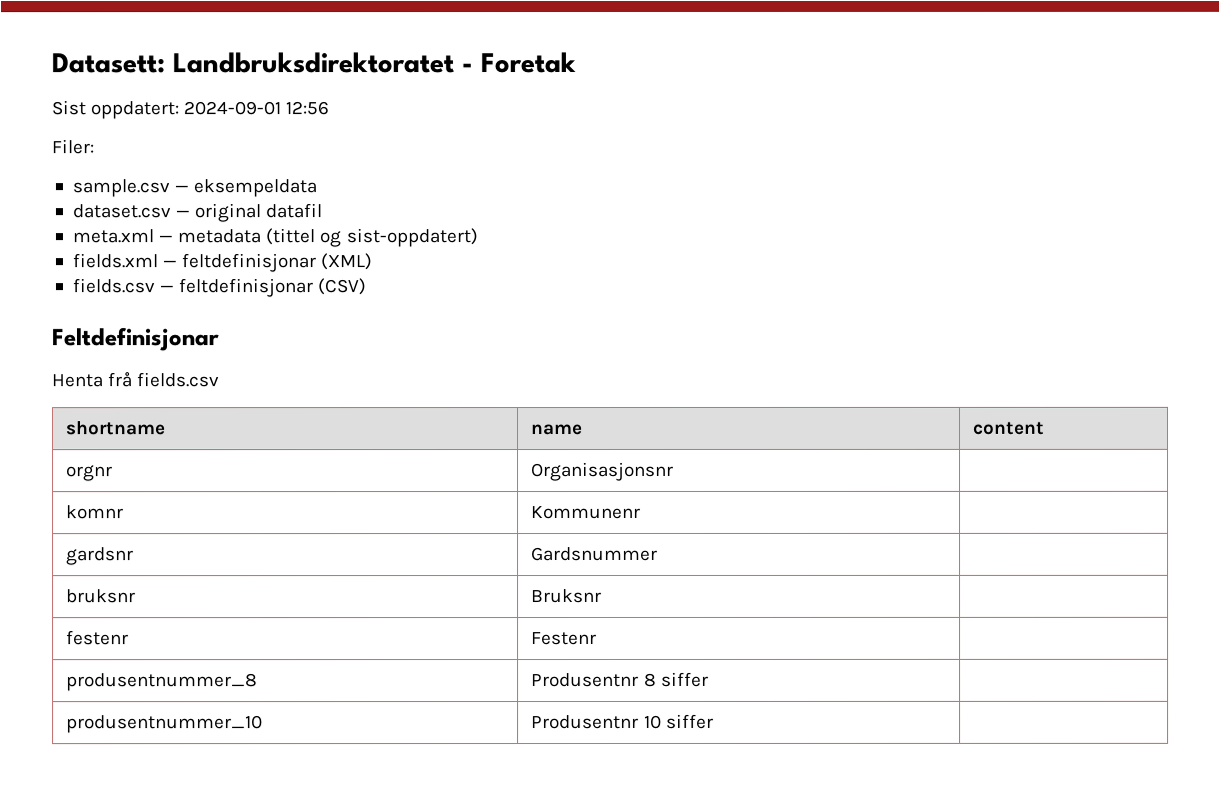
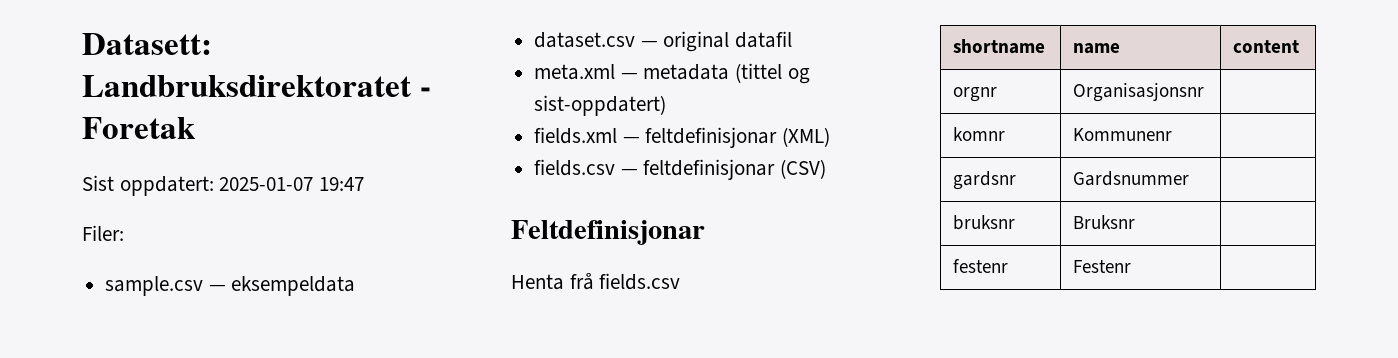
- Sist oppdatert: 2024-09-01 12:56
+ Sist oppdatert: 2025-01-07 19:47
- produsentnummer_8 | Produsentnr 8 siffer |
- produsentnummer_10 | Produsentnr 10 siffer |

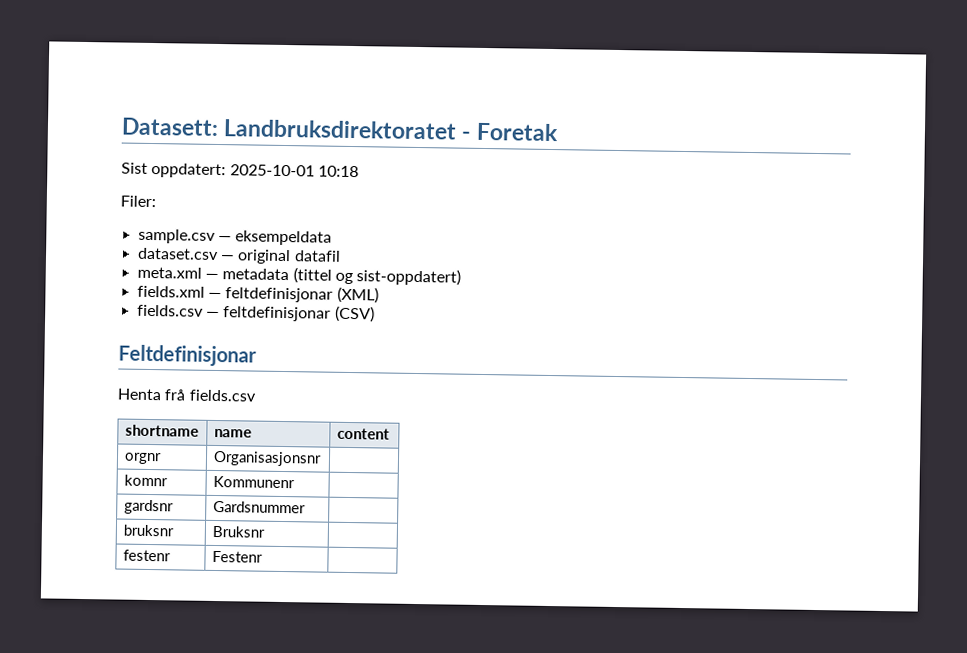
- Sist oppdatert: 2025-01-07 19:47
+ Sist oppdatert: 2025-10-01 10:18

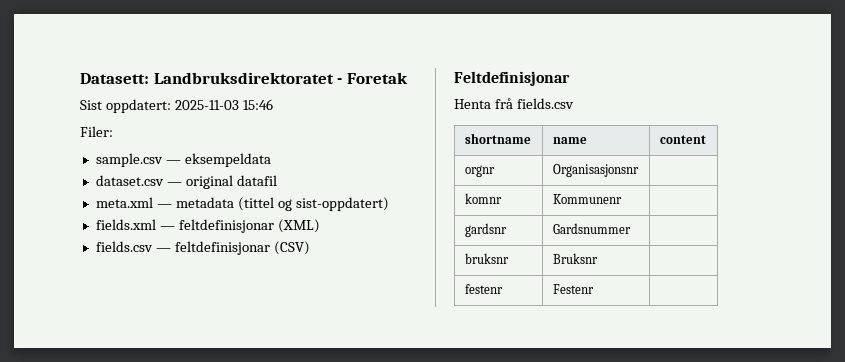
- Sist oppdatert: 2025-10-01 10:18
+ Sist oppdatert: 2025-11-03 15:46

